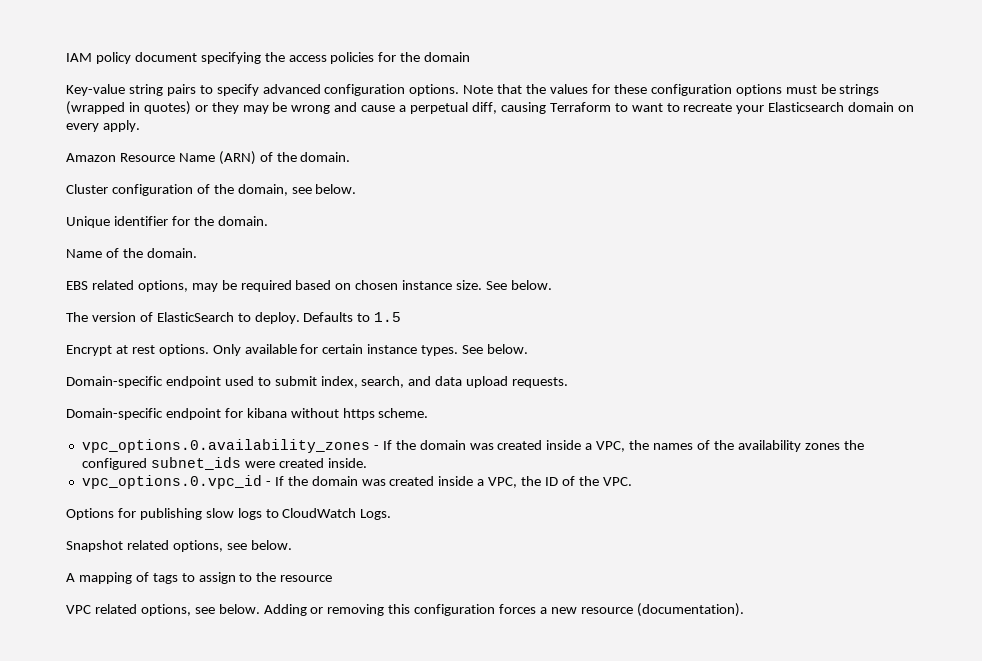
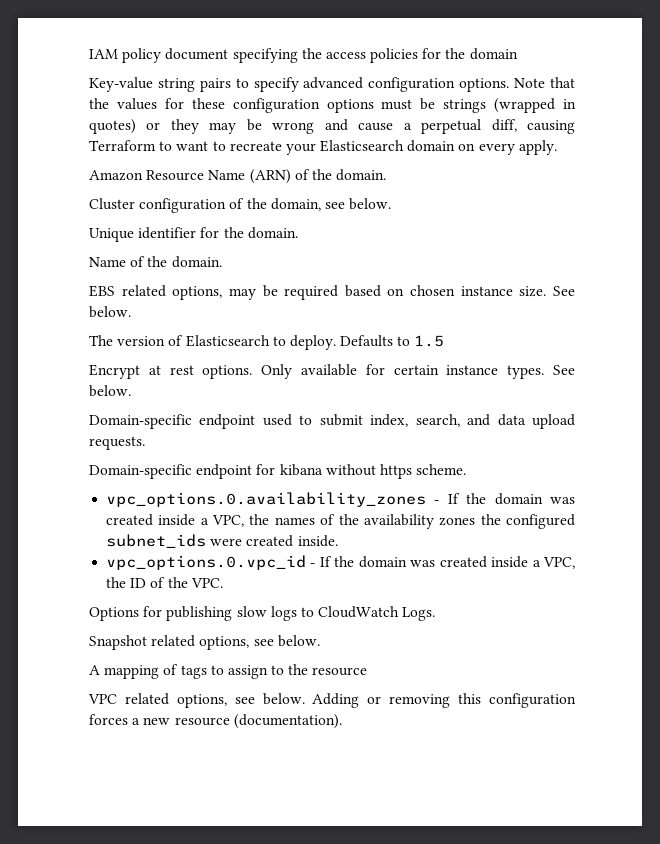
- The version of ElasticSearch to deploy.
+ The version of Elasticsearch to deploy.

